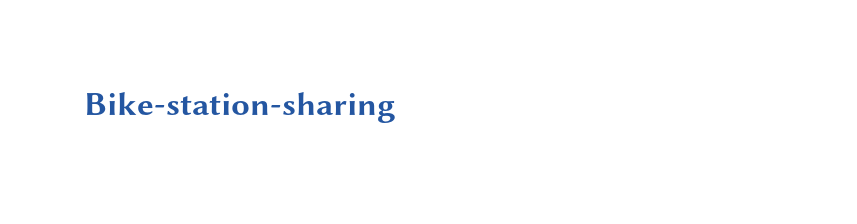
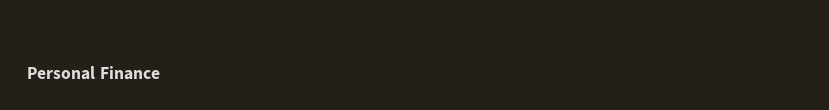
- Bike-station-sharing
+ Personal Finance

